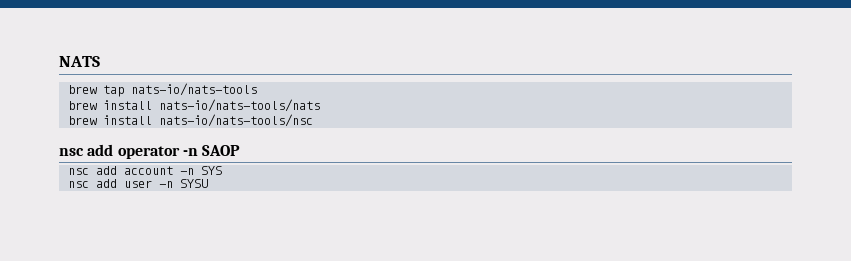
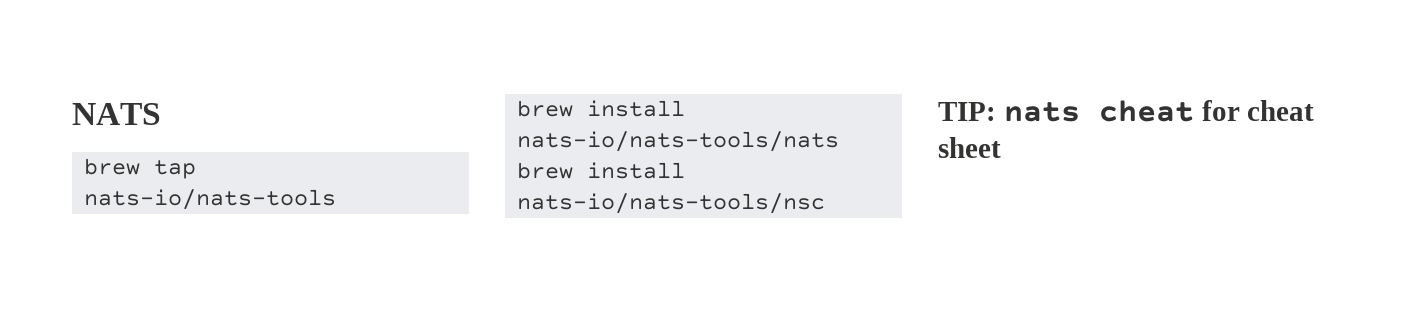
- nsc add operator -n SAOP
- nsc add account -n SYS
- nsc add user -n SYSU
+ TIP: nats cheat for cheat sheet

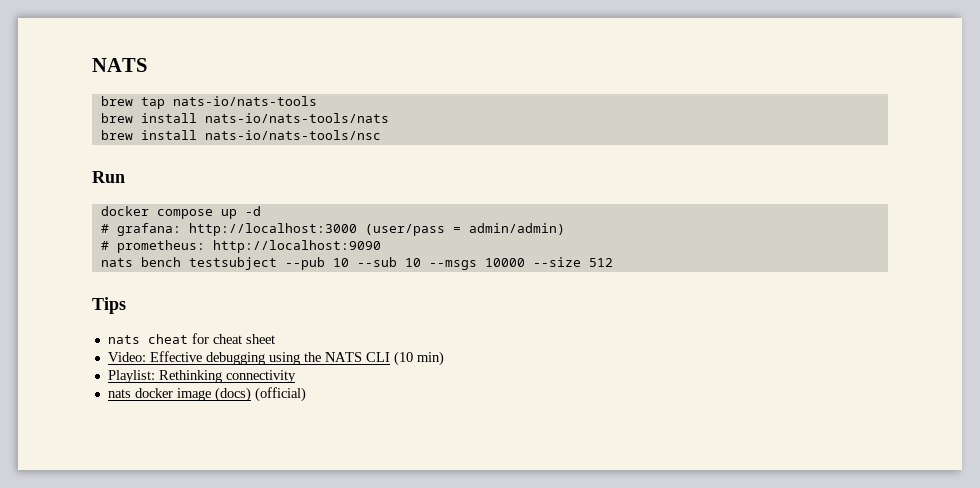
- TIP: nats cheat for cheat sheet
+ Run
+ docker compose up -d
+ # grafana: http://localhost:3000 (user/pass = admin/admin)
+ # prometheus: http://localhost:9090
+ nats bench testsubject --pub 10 --sub 10 --msgs 10000 --size 512
+ Tips
+ nats cheat for cheat sheet
+ Video: Effective debugging using the NATS CLI (10 min)
+ Playlist: Rethinking connectivity
+ nats docker image (docs) (official)

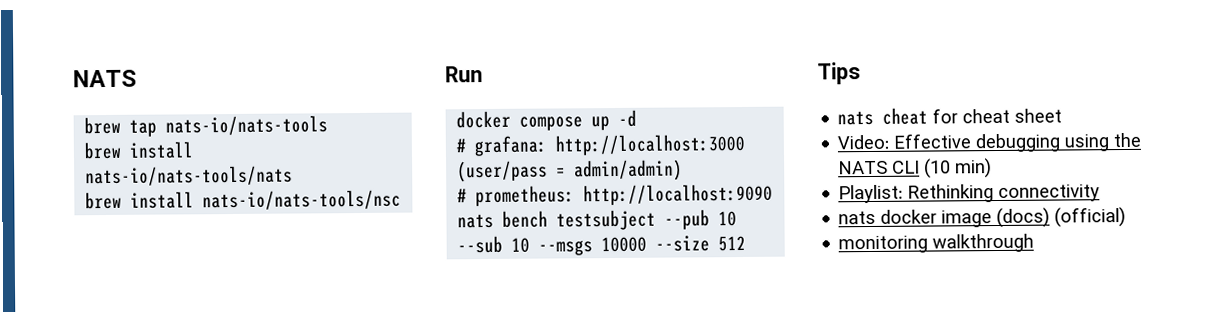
+ monitoring walkthrough

